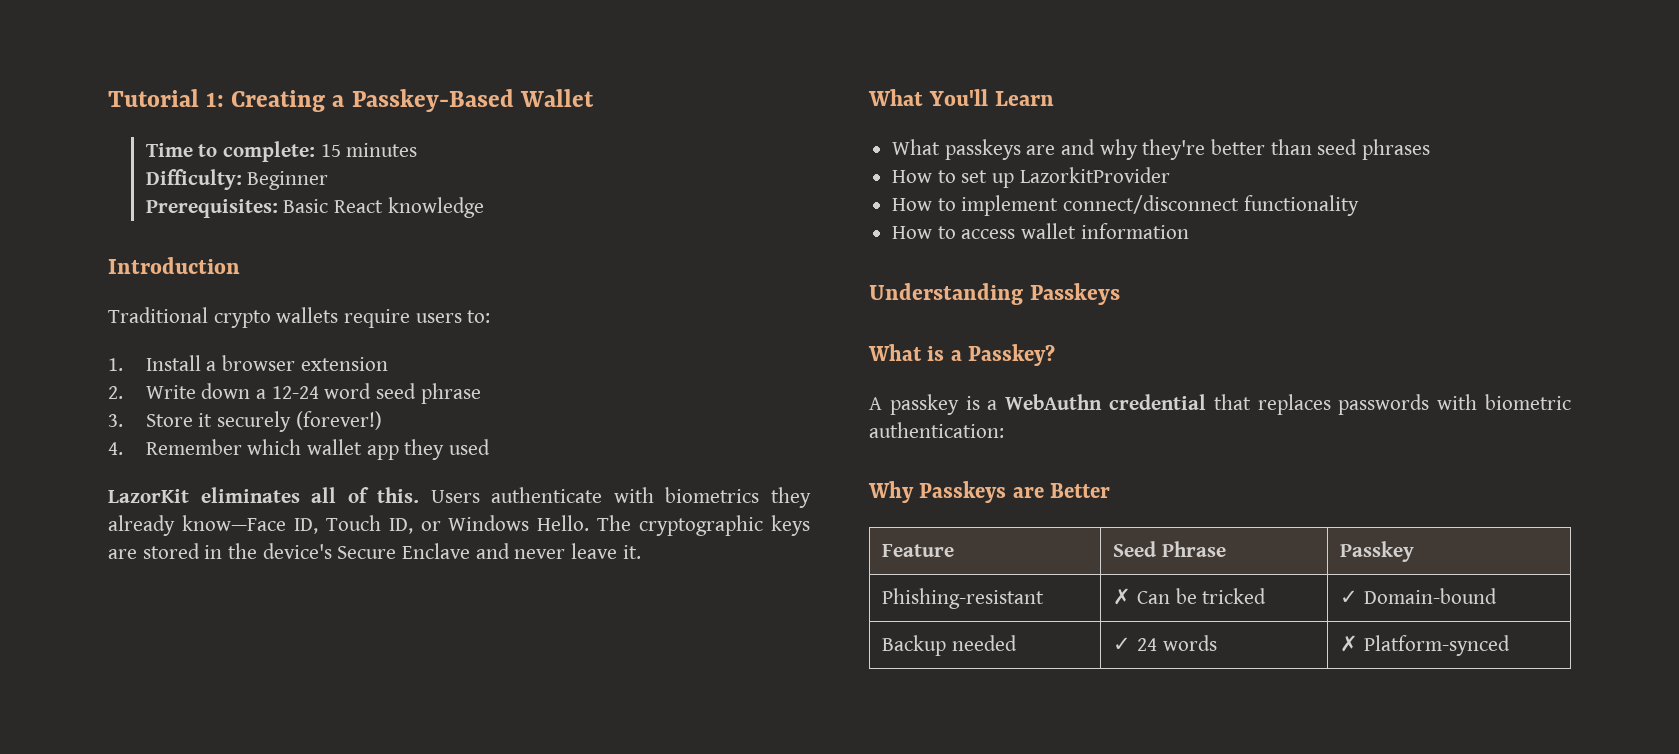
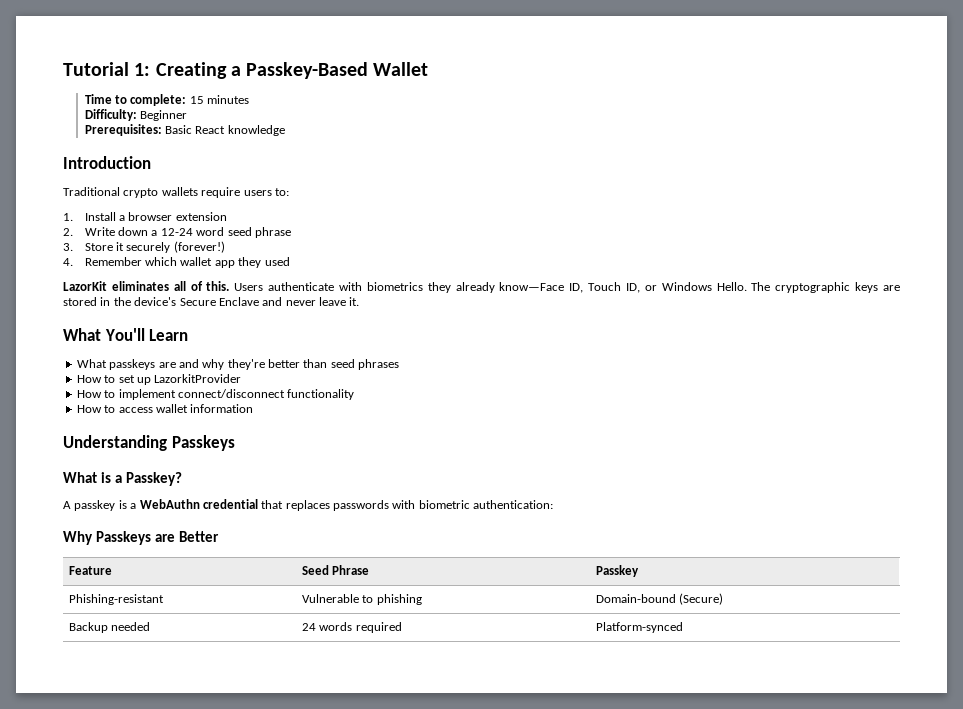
- Phishing-resistant | ✗ Can be tricked | ✓ Domain-bound
+ Phishing-resistant | Vulnerable to phishing | Domain-bound (Secure)
- Backup needed | ✓ 24 words | ✗ Platform-synced
+ Backup needed | 24 words required | Platform-synced

